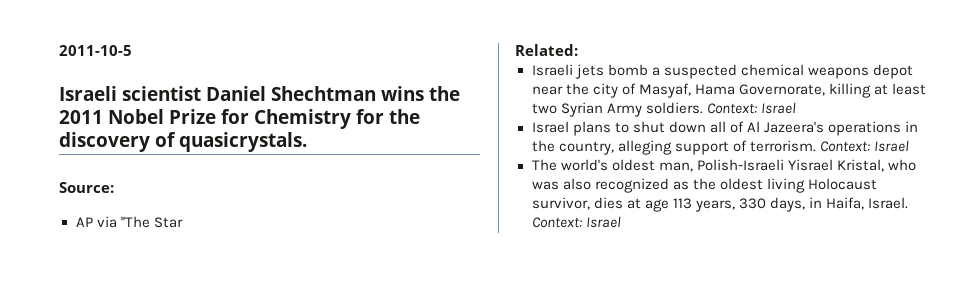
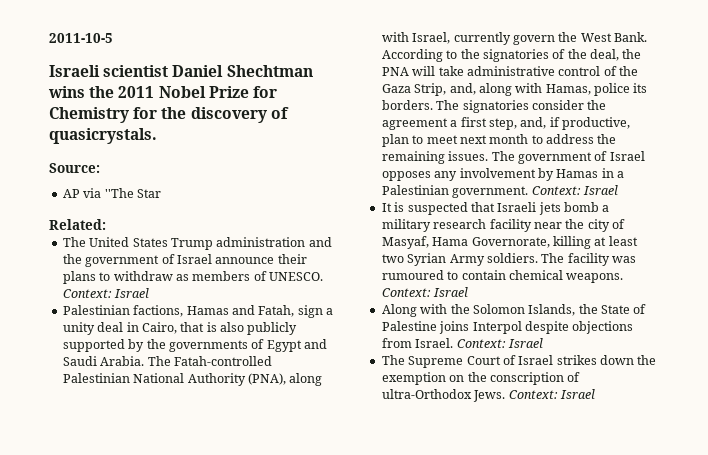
- Israeli jets bomb a suspected chemical weapons depot near the city of Masyaf, Hama Governorate, killing at least two Syrian Army soldiers. Context: Israel
- Israel plans to shut down all of Al Jazeera's operations in the country, alleging support of terrorism. Context: Israel
- The world's oldest man, Polish-Israeli Yisrael Kristal, who was also recognized as the oldest living Holocaust survivor, dies at age 113 years, 330 days, in Haifa, Israel.
+ The United States Trump administration and the government of Israel announce their plans to withdraw as members of UNESCO. Context: Israel
+ Palestinian factions, Hamas and Fatah, sign a unity deal in Cairo, that is also publicly supported by the governments of Egypt and Saudi Arabia. The Fatah-controlled Palestinian National Authority (PNA), along with Israel, currently govern the West Bank. According to the signatories of the deal, the PNA will take administrative control of the Gaza Strip, and, along with Hamas, police its borders. The signatories consider the agreement a first step, and, if productive, plan to meet next month to address the remaining issues. The government of Israel opposes any involvement by Hamas in a Palestinian government. Context: Israel
+ It is suspected that Israeli jets bomb a military research facility near the city of Masyaf, Hama Governorate, killing at least two Syrian Army soldiers. The facility was rumoured to contain chemical weapons. Context: Israel
+ Along with the Solomon Islands, the State of Palestine joins Interpol despite objections from Israel. Context: Israel
+ The Supreme Court of Israel strikes down the exemption on the conscription of ultra-Orthodox Jews.

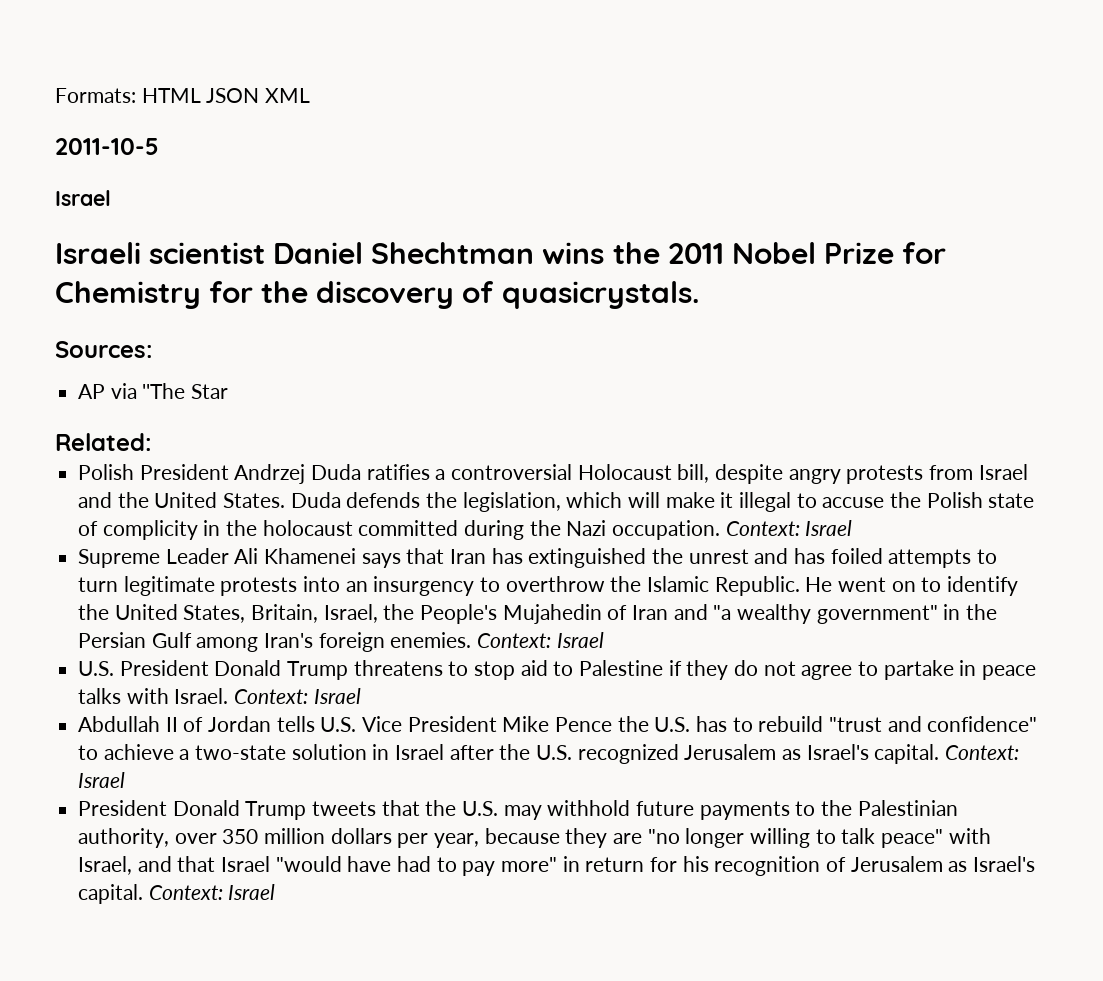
+ Formats: HTML JSON XML
  2011-10-5
+ Israel
- Source:
+ Sources:
- The United States Trump administration and the government of Israel announce their plans to withdraw as members of UNESCO. Context: Israel
- Palestinian factions, Hamas and Fatah, sign a unity deal in Cairo, that is also publicly supported by the governments of Egypt and Saudi Arabia. The Fatah-controlled Palestinian National Authority (PNA), along with Israel, currently govern the West Bank. According to the signatories of the deal, the PNA will take administrative control of the Gaza Strip, and, along with Hamas, police its borders. The signatories consider the agreement a first step, and, if productive, plan to meet next month to address the remaining issues. The government of Israel opposes any involvement by Hamas in a Palestinian government. Context: Israel
- It is suspected that Israeli jets bomb a military research facility near the city of Masyaf, Hama Governorate, killing at least two Syrian Army soldiers. The facility was rumoured to contain chemical weapons. Context: Israel
- Along with the Solomon Islands, the State of Palestine joins Interpol despite objections from Israel. Context: Israel
- The Supreme Court of Israel strikes down the exemption on the conscription of ultra-Orthodox Jews.
+ Polish President Andrzej Duda ratifies a controversial Holocaust bill, despite angry protests from Israel and the United States. Duda defends the legislation, which will make it illegal to accuse the Polish state of complicity in the holocaust committed during the Nazi occupation. Context: Israel
+ Supreme Leader Ali Khamenei says that Iran has extinguished the unrest and has foiled attempts to turn legitimate protests into an insurgency to overthrow the Islamic Republic. He went on to identify the United States, Britain, Israel, the People's Mujahedin of Iran and "a wealthy government" in the Persian Gulf among Iran's foreign enemies. Context: Israel
+ U.S. President Donald Trump threatens to stop aid to Palestine if they do not agree to partake in peace talks with Israel. Context: Israel
+ Abdullah II of Jordan tells U.S. Vice President Mike Pence the U.S. has to rebuild "trust and confidence" to achieve a two-state solution in Israel after the U.S. recognized Jerusalem as Israel's capital. Context: Israel
+ President Donald Trump tweets that the U.S. may withhold future payments to the Palestinian authority, over 350 million dollars per year, because they are "no longer willing to talk peace" with Israel, and that Israel "would have had to pay more" in return for his recognition of Jerusalem as Israel's capital.

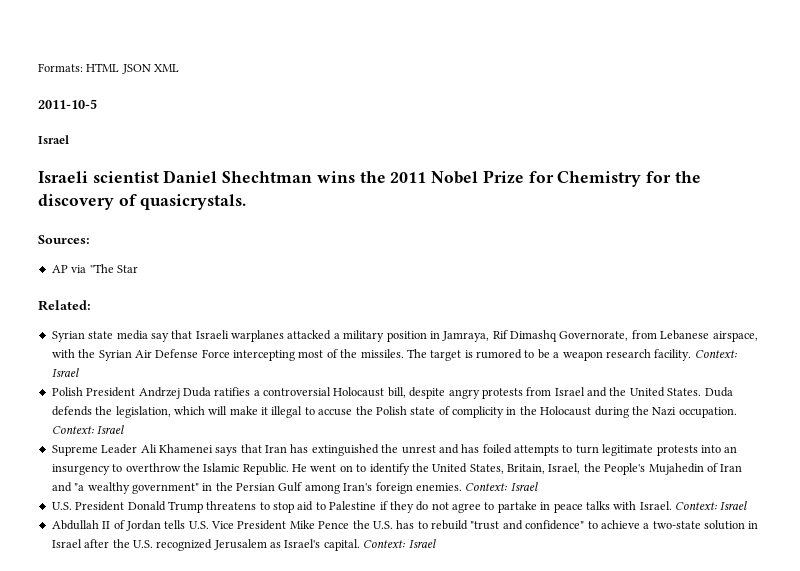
+ Syrian state media say that Israeli warplanes attacked a military position in Jamraya, Rif Dimashq Governorate, from Lebanese airspace, with the Syrian Air Defense Force intercepting most of the missiles. The target is rumored to be a weapon research facility. Context: Israel
- Duda defends the legislation, which will make it illegal to accuse the Polish state of complicity in the holocaust committed during the Nazi occupation.
+ Duda defends the legislation, which will make it illegal to accuse the Polish state of complicity in the Holocaust during the Nazi occupation.
- President Donald Trump tweets that the U.S. may withhold future payments to the Palestinian authority, over 350 million dollars per year, because they are "no longer willing to talk peace" with Israel, and that Israel "would have had to pay more" in return for his recognition of Jerusalem as Israel's capital. Context: Israel

